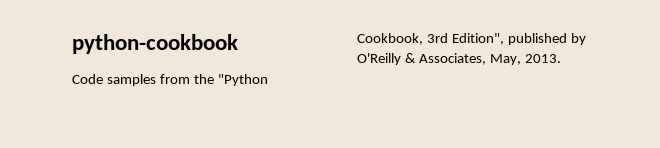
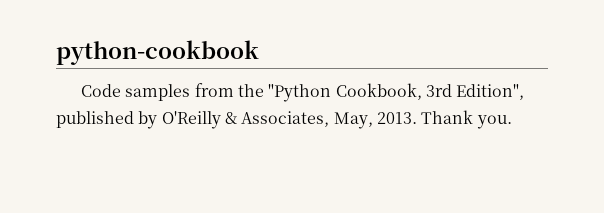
+ Thank you.

